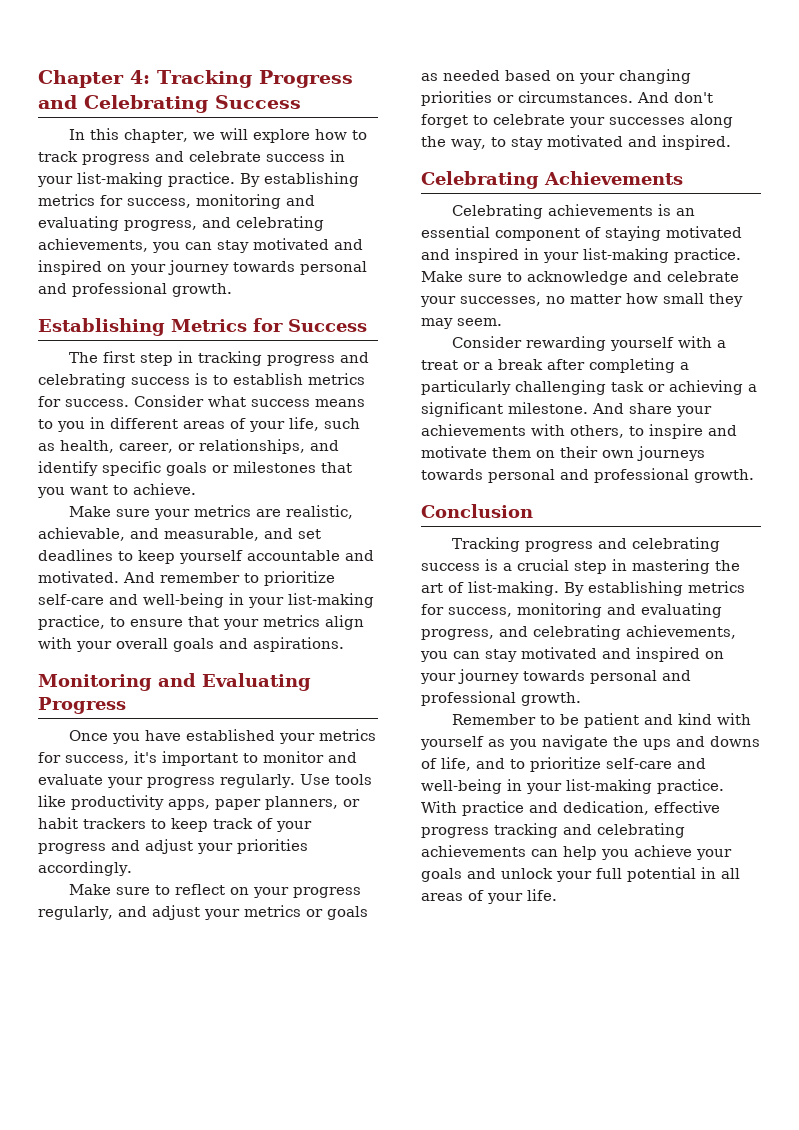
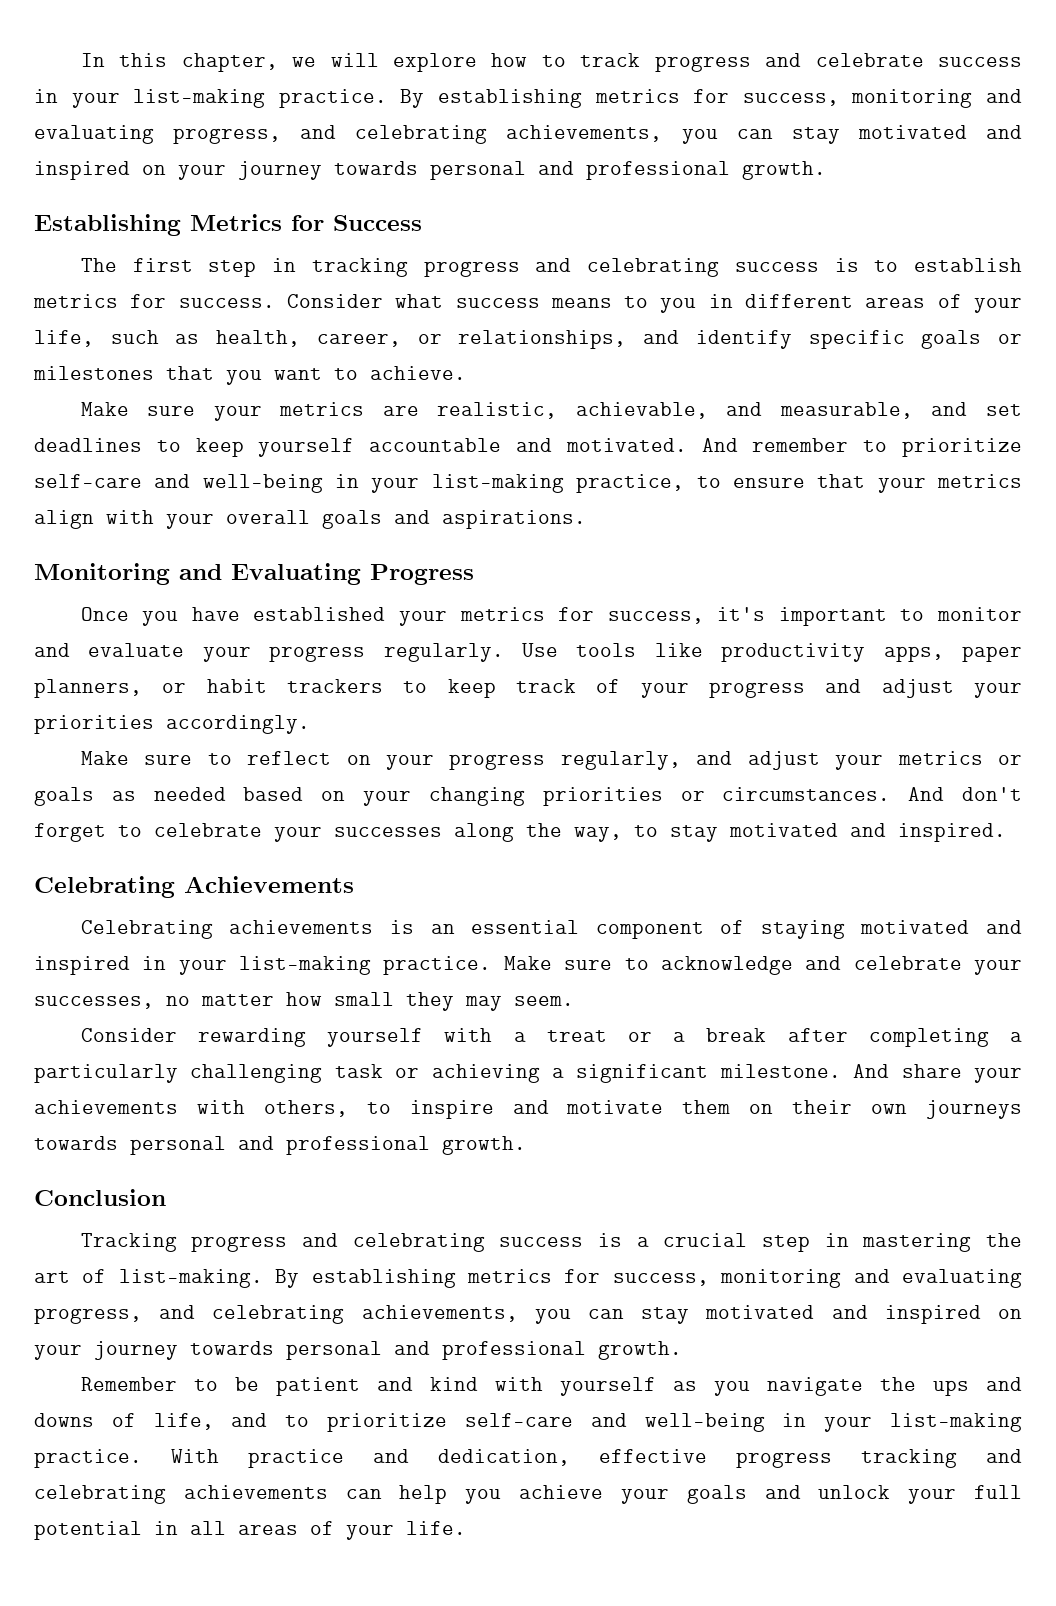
- Chapter 4: Tracking Progress and Celebrating Success

